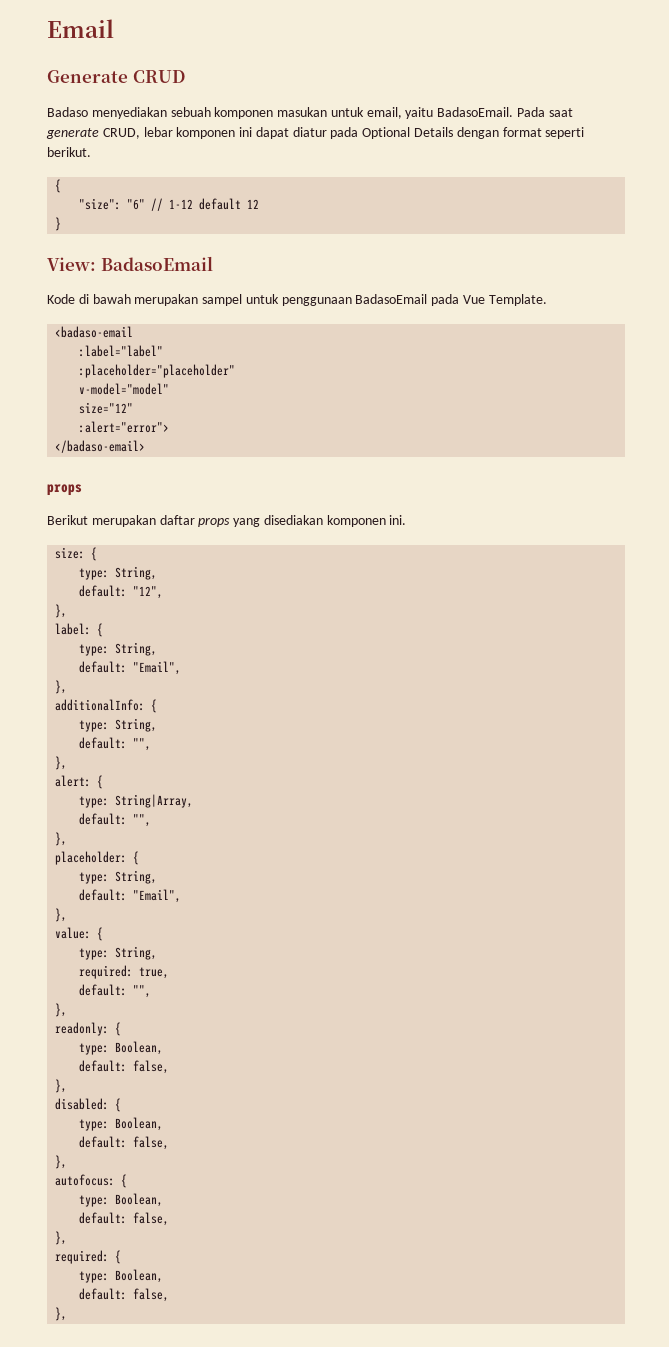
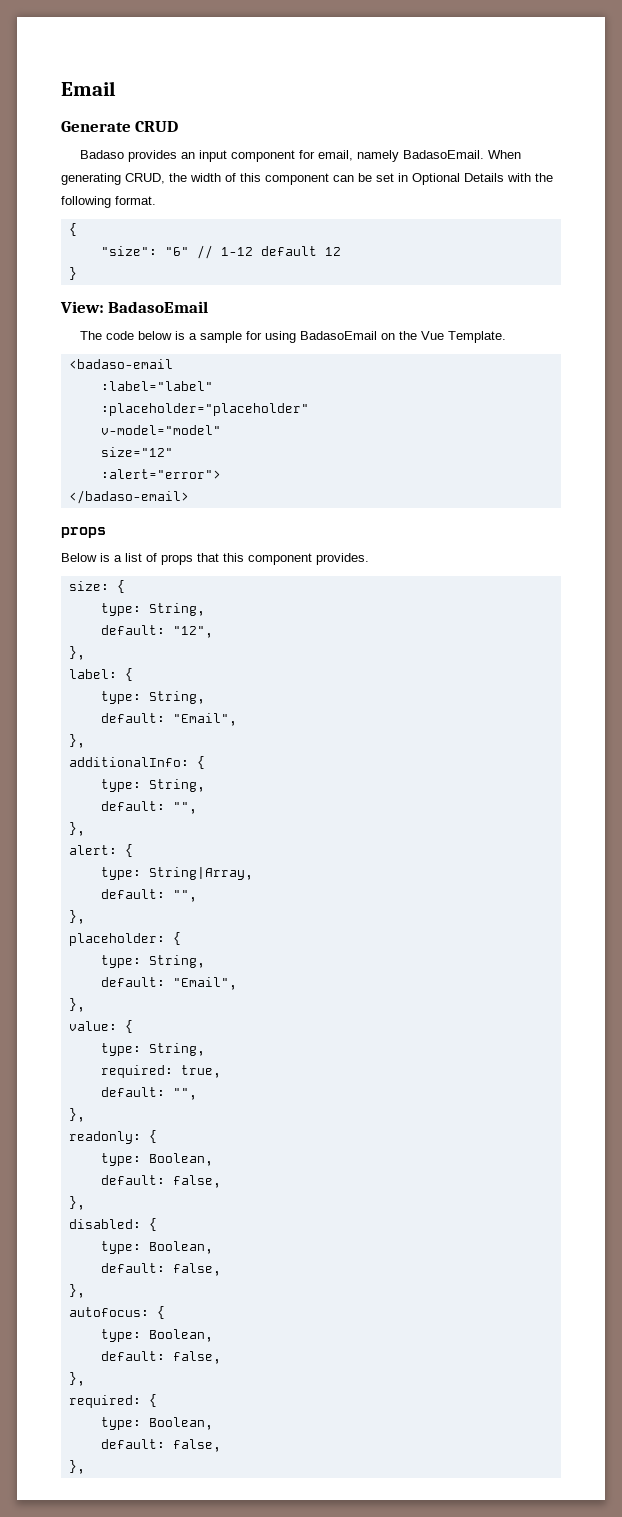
- Badaso menyediakan sebuah komponen masukan untuk email, yaitu BadasoEmail. Pada saat generate CRUD, lebar komponen ini dapat diatur pada Optional Details dengan format seperti berikut.
+ Badaso provides an input component for email, namely BadasoEmail. When generating CRUD, the width of this component can be set in Optional Details with the following format.
- Kode di bawah merupakan sampel untuk penggunaan BadasoEmail pada Vue Template.
+ The code below is a sample for using BadasoEmail on the Vue Template.
- Berikut merupakan daftar props yang disediakan komponen ini.
+ Below is a list of props that this component provides.

